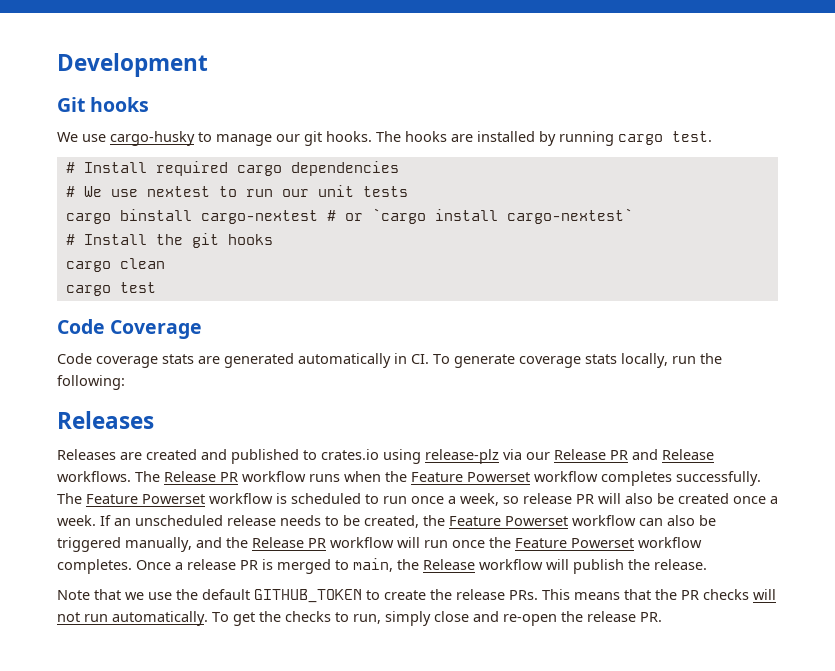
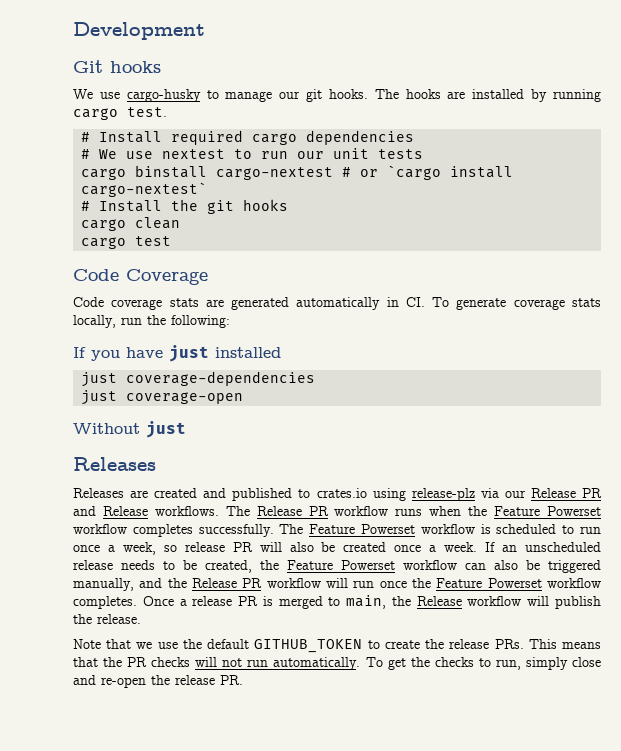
+ If you have just installed
+ just coverage-dependencies
+ just coverage-open
+ Without just

